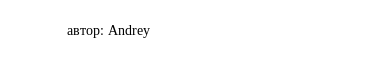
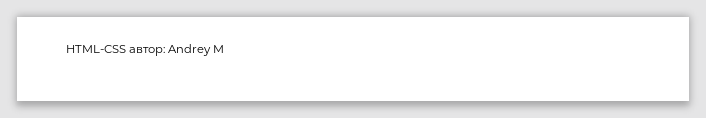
- автор: Andrey
+ HTML-CSS автор: Andrey M

